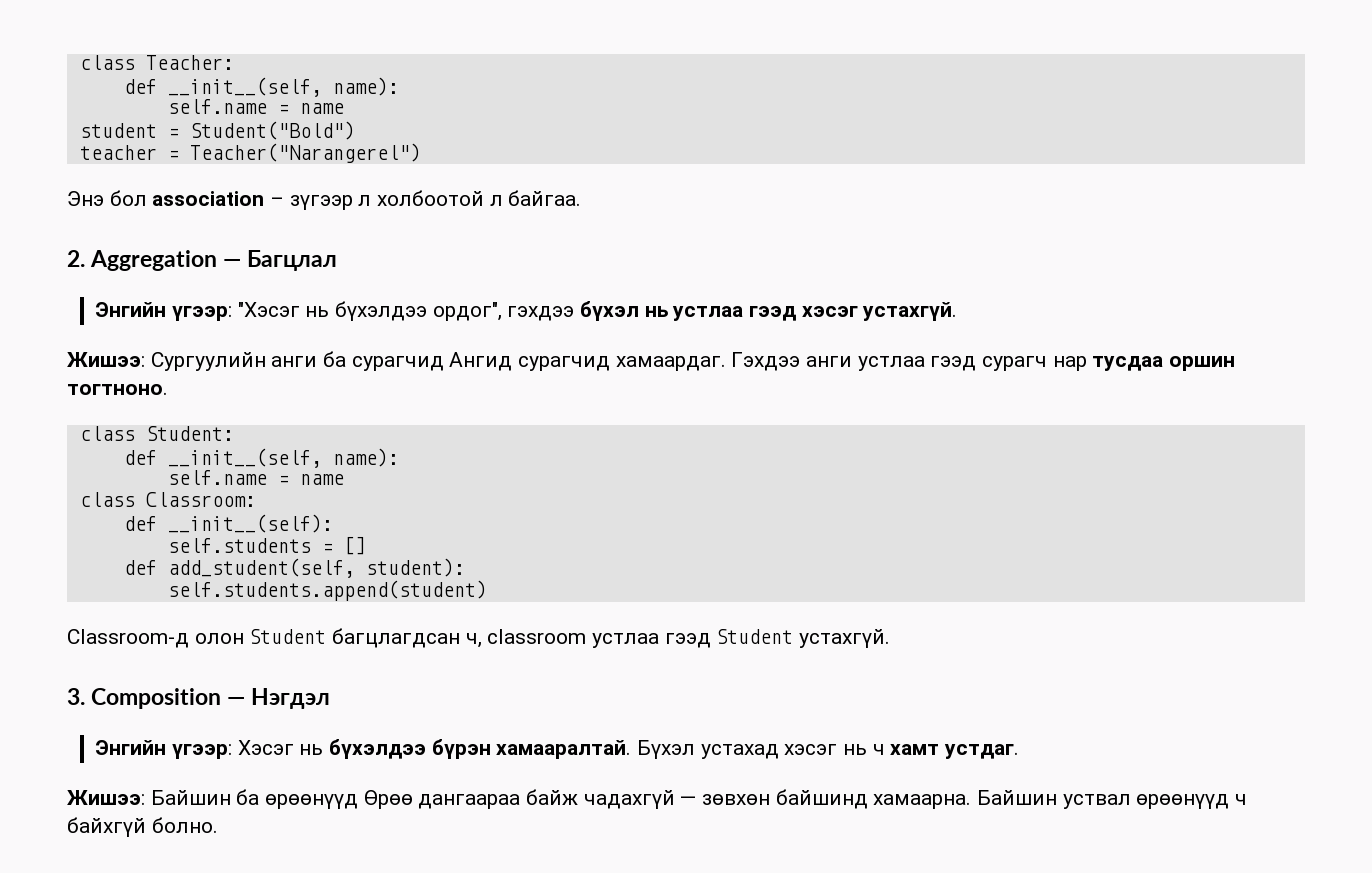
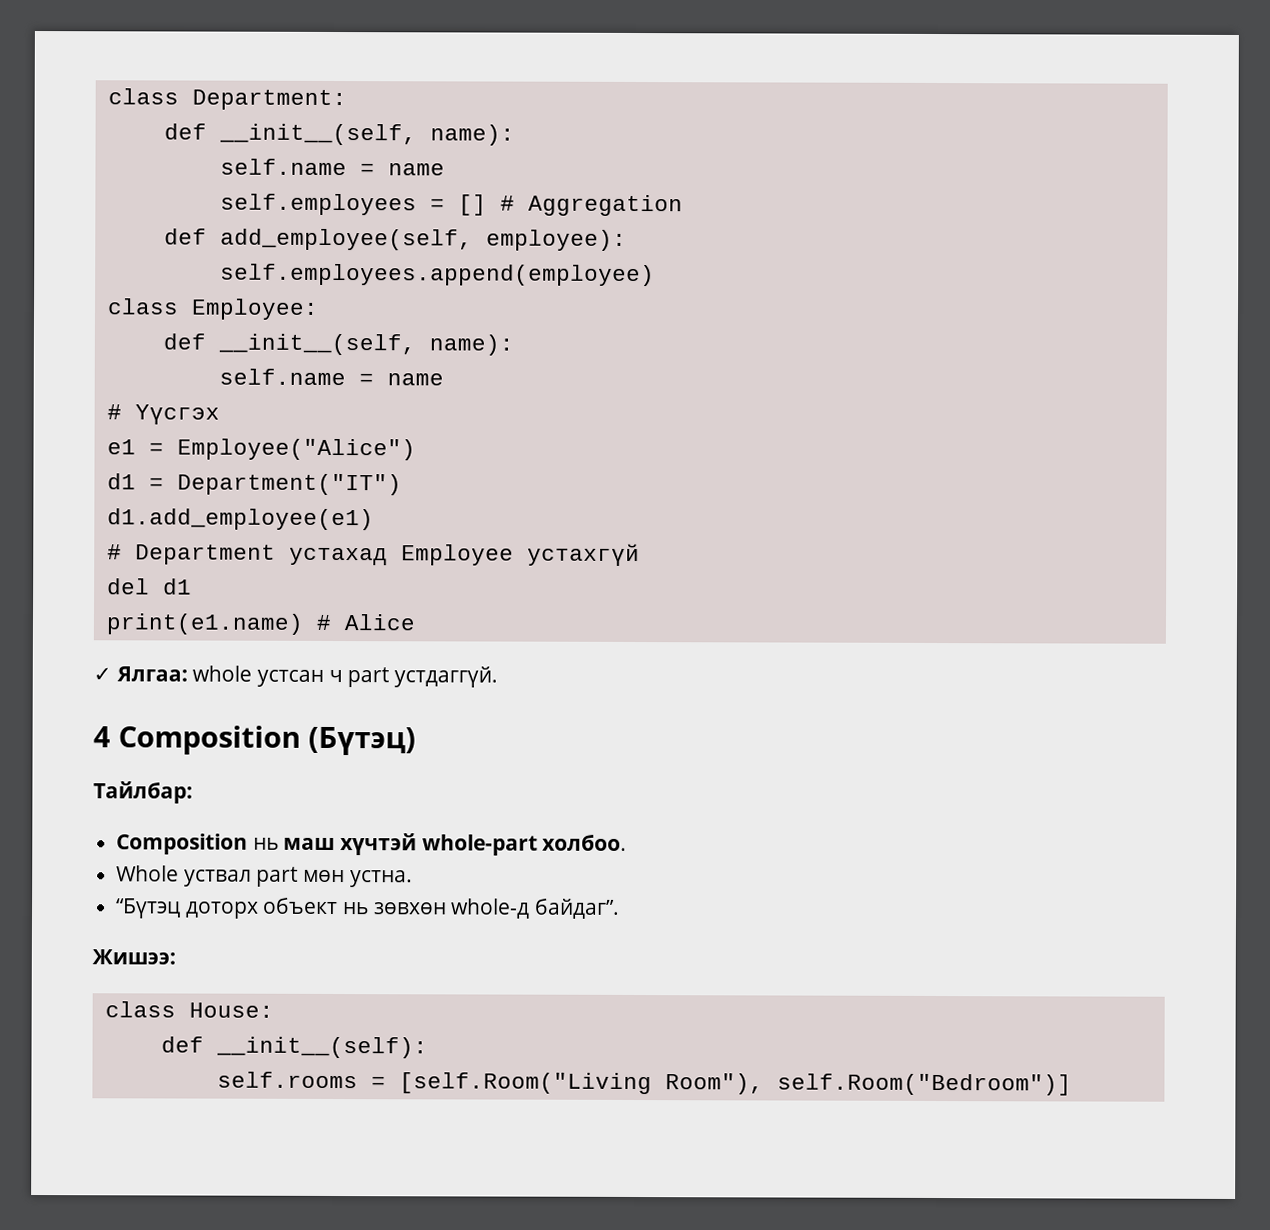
- class Teacher:
+ class Department:
  def __init__(self, name):
  self.name = name
- student = Student("Bold")
- teacher = Teacher("Narangerel")
- Энэ бол association – зүгээр л холбоотой л байгаа.
- 2. Aggregation — Багцлал
- Энгийн үгээр: "Хэсэг нь бүхэлдээ ордог", гэхдээ бүхэл нь устлаа гээд хэсэг устахгүй.
- Жишээ: Сургуулийн анги ба сурагчид Ангид сурагчид хамаардаг. Гэхдээ анги устлаа гээд сурагч нар тусдаа оршин тогтноно.
- class Student:
+ self.employees = [] # Aggregation
+ def add_employee(self, employee):
+ self.employees.append(employee)
+ class Employee:
  def __init__(self, name):
  self.name = name
- class Classroom:
+ # Үүсгэх
+ e1 = Employee("Alice")
+ d1 = Department("IT")
+ d1.add_employee(e1)
+ # Department устахад Employee устахгүй
+ del d1
+ print(e1.name) # Alice
+ ✓ Ялгаа: whole устсан ч part устдаггүй.
+ 4 Composition (Бүтэц)
+ Тайлбар:
+ Composition нь маш хүчтэй whole-part холбоо.
+ Whole уствал part мөн устна.
+ “Бүтэц доторх объект нь зөвхөн whole-д байдаг”.
+ Жишээ:
+ class House:
- self.students = []
- def add_student(self, student):
- self.students.append(student)
- Classroom-д олон Student багцлагдсан ч, classroom устлаа гээд Student устахгүй.
- 3. Composition — Нэгдэл
- Энгийн үгээр: Хэсэг нь бүхэлдээ бүрэн хамааралтай. Бүхэл устахад хэсэг нь ч хамт устдаг.
- Жишээ: Байшин ба өрөөнүүд Өрөө дангаараа байж чадахгүй — зөвхөн байшинд хамаарна. Байшин уствал өрөөнүүд ч байхгүй болно.
+ self.rooms = [self.Room("Living Room"), self.Room("Bedroom")]

